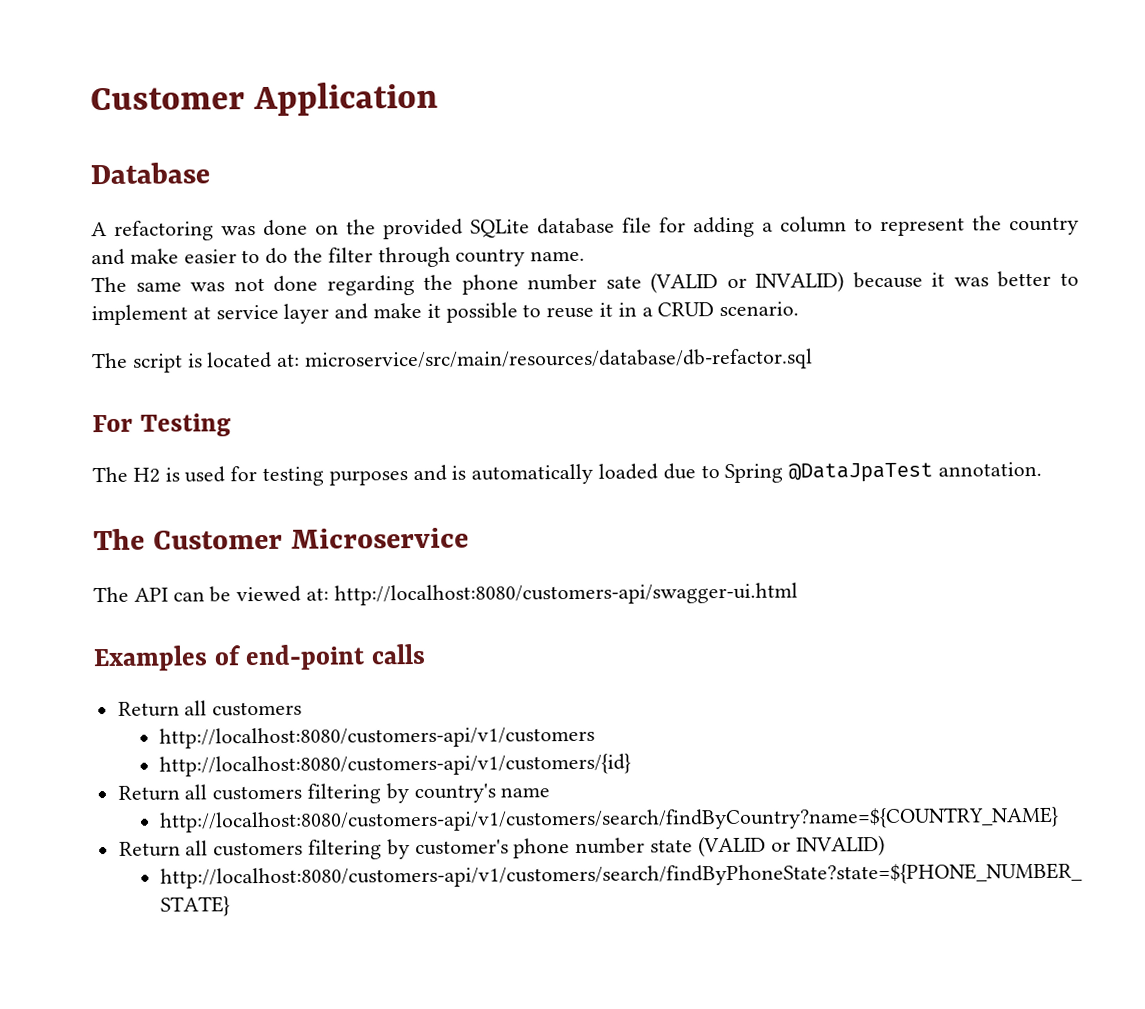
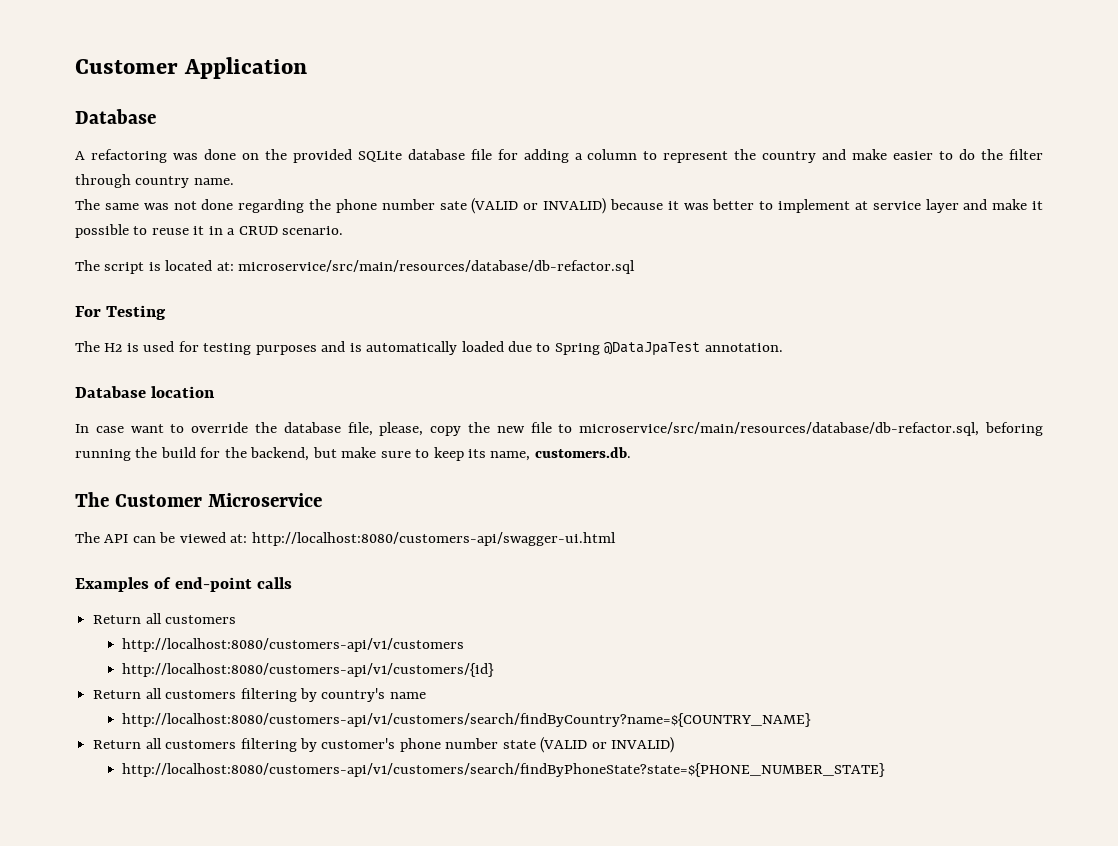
+ Database location
+ In case want to override the database file, please, copy the new file to microservice/src/main/resources/database/db-refactor.sql, beforing running the build for the backend, but make sure to keep its name, customers.db.

